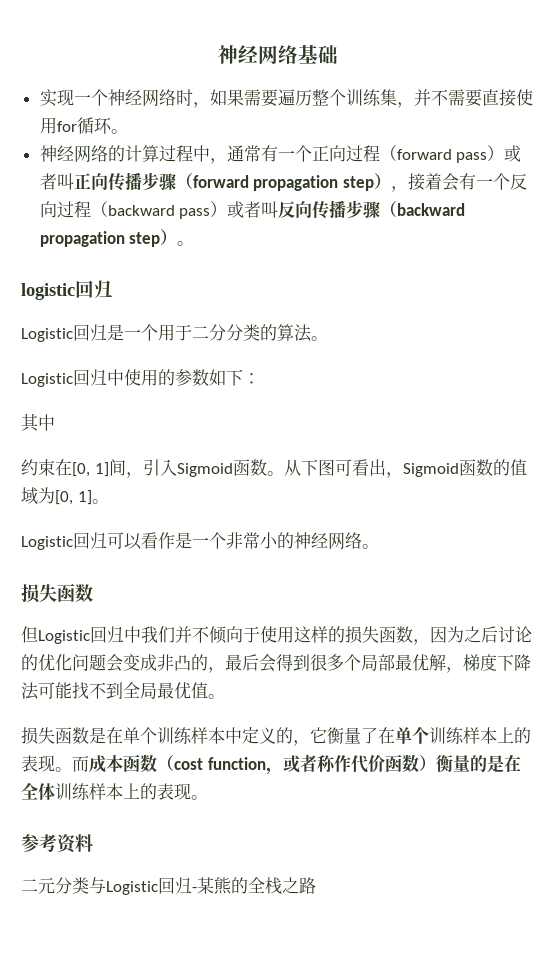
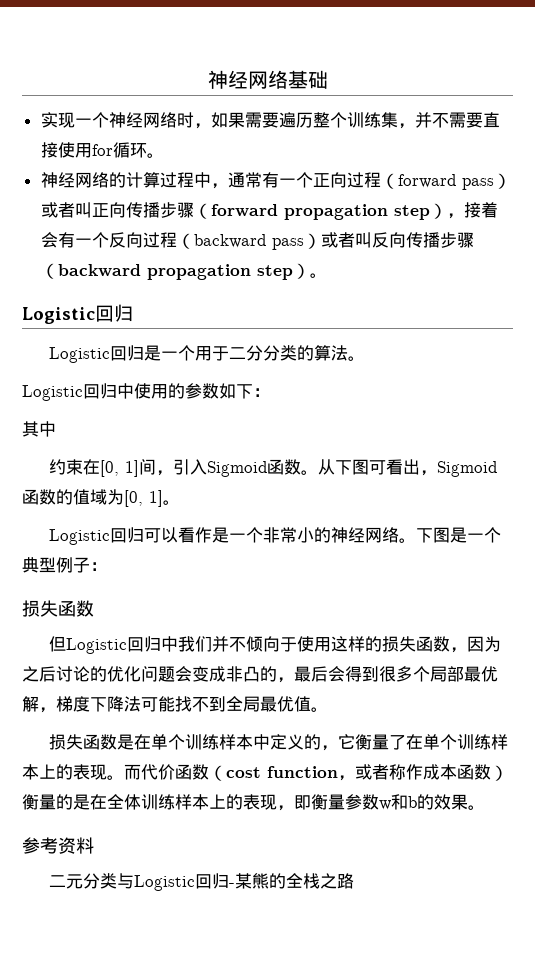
  神经网络的计算过程中，通常有一个正向过程（forward pass）或者叫正向传播步骤（forward propagation step），接着会有一个反向过程（backward pass）或者叫反向传播步骤（backward propagation step）。
- logistic回归
+ Logistic回归
+ 下图是一个典型例子：
- 而成本函数（cost function，或者称作代价函数）衡量的是在全体训练样本上的表现。
+ 而代价函数（cost function，或者称作成本函数）衡量的是在全体训练样本上的表现，即衡量参数w和b的效果。

